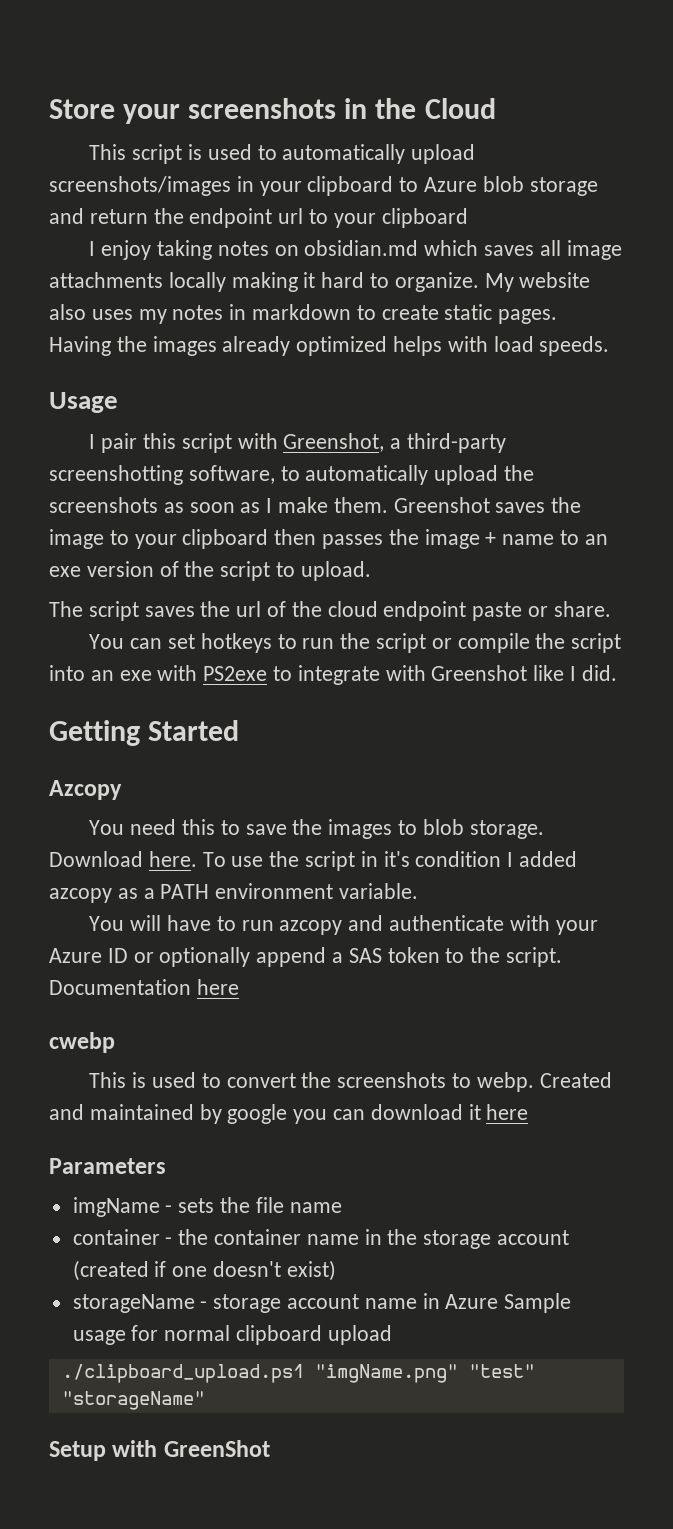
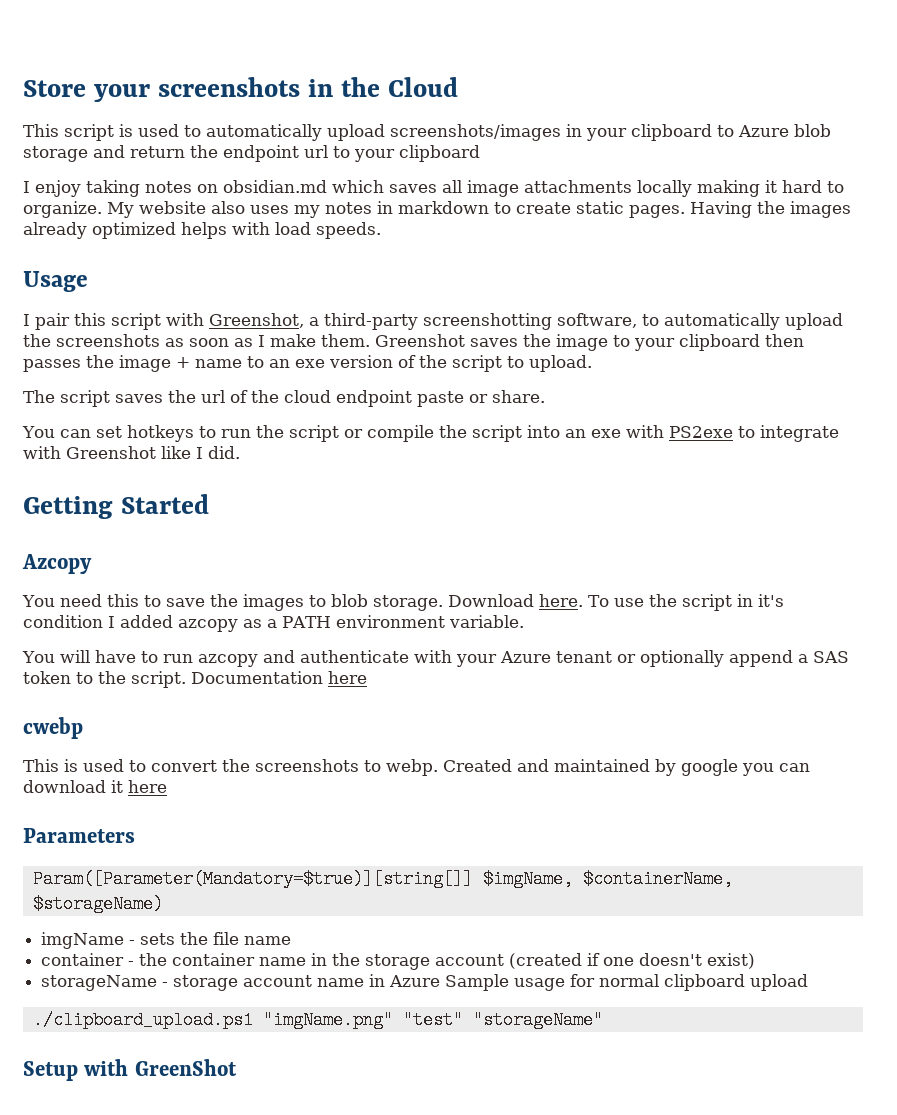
- You will have to run azcopy and authenticate with your Azure ID or optionally append a SAS token to the script.
+ You will have to run azcopy and authenticate with your Azure tenant or optionally append a SAS token to the script.
+ Param([Parameter(Mandatory=$true)][string[]] $imgName, $containerName, $storageName)

